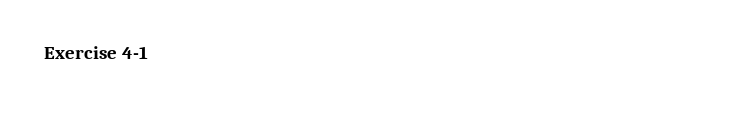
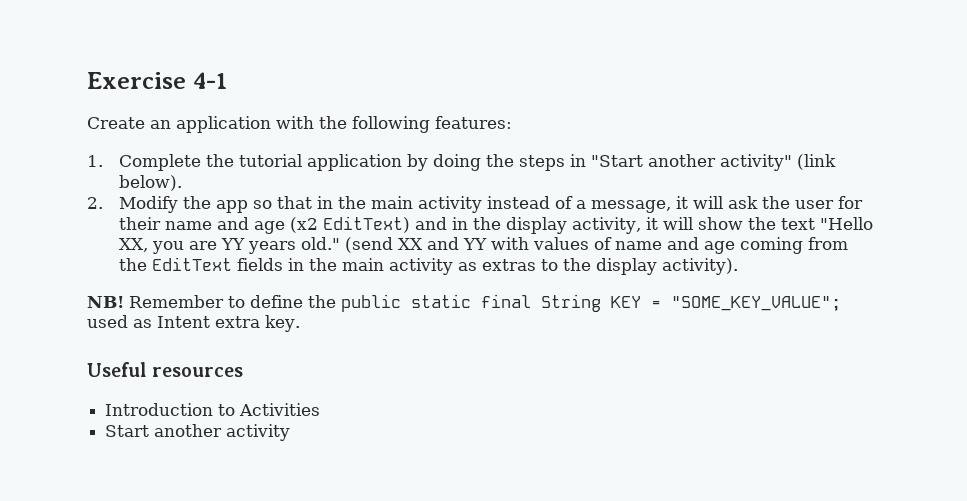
+ Create an application with the following features:
+ 1. Complete the tutorial application by doing the steps in "Start another activity" (link below).
+ 2. Modify the app so that in the main activity instead of a message, it will ask the user for their name and age (x2 EditText) and in the display activity, it will show the text "Hello XX, you are YY years old." (send XX and YY with values of name and age coming from the EditText fields in the main activity as extras to the display activity).
+ NB! Remember to define the public static final String KEY = "SOME_KEY_VALUE"; used as Intent extra key.
+ Useful resources
+ Introduction to Activities
+ Start another activity

